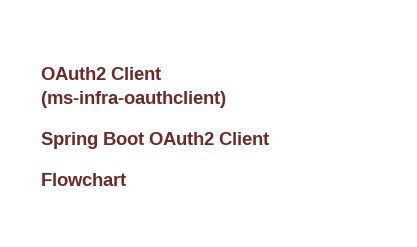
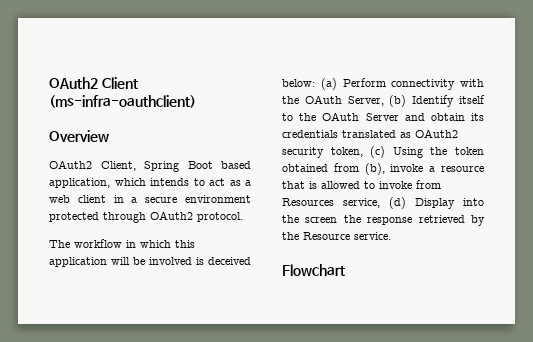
- Spring Boot OAuth2 Client
+ Overview
+ OAuth2 Client, Spring Boot based application, which intends to act as a web client in a secure environment protected through OAuth2 protocol.
+ The workflow in which this application will be involved is deceived below: (a) Perform connectivity with the OAuth Server, (b) Identify itself to the OAuth Server and obtain its credentials translated as OAuth2 security token, (c) Using the token obtained from (b), invoke a resource that is allowed to invoke from Resources service, (d) Display into the screen the response retrieved by the Resource service.

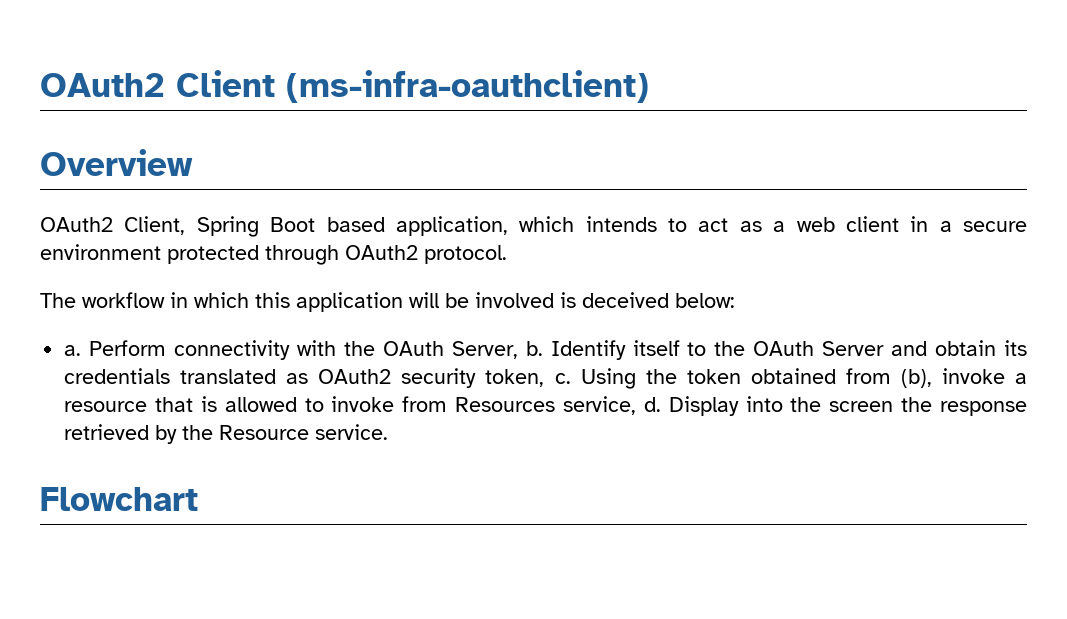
- The workflow in which this application will be involved is deceived below: (a) Perform connectivity with the OAuth Server, (b) Identify itself to the OAuth Server and obtain its credentials translated as OAuth2 security token, (c) Using the token obtained from (b), invoke a resource that is allowed to invoke from Resources service, (d) Display into the screen the response retrieved by the Resource service.
+ The workflow in which this application will be involved is deceived below:
+ a. Perform connectivity with the OAuth Server, b. Identify itself to the OAuth Server and obtain its credentials translated as OAuth2 security token, c. Using the token obtained from (b), invoke a resource that is allowed to invoke from Resources service, d. Display into the screen the response retrieved by the Resource service.

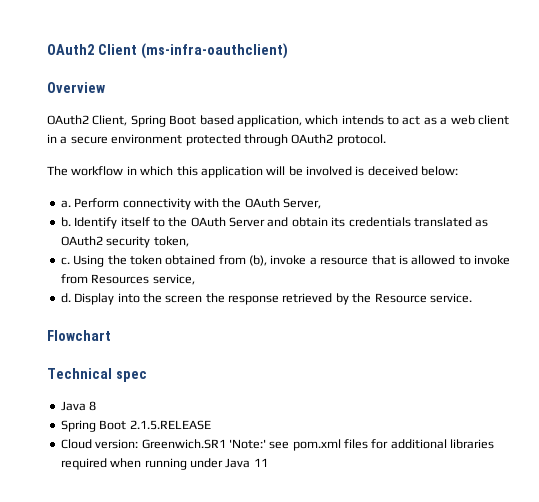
- Perform connectivity with the OAuth Server, b.
+ Perform connectivity with the OAuth Server,
+ b.
- Identify itself to the OAuth Server and obtain its credentials translated as OAuth2 security token, c.
+ Identify itself to the OAuth Server and obtain its credentials translated as OAuth2 security token,
+ c.
- Using the token obtained from (b), invoke a resource that is allowed to invoke from Resources service, d.
+ Using the token obtained from (b), invoke a resource that is allowed to invoke from Resources service,
+ d.
+ Technical spec
+ Java 8
+ Spring Boot 2.1.5.RELEASE
+ Cloud version: Greenwich.SR1 'Note:' see pom.xml files for additional libraries required when running under Java 11

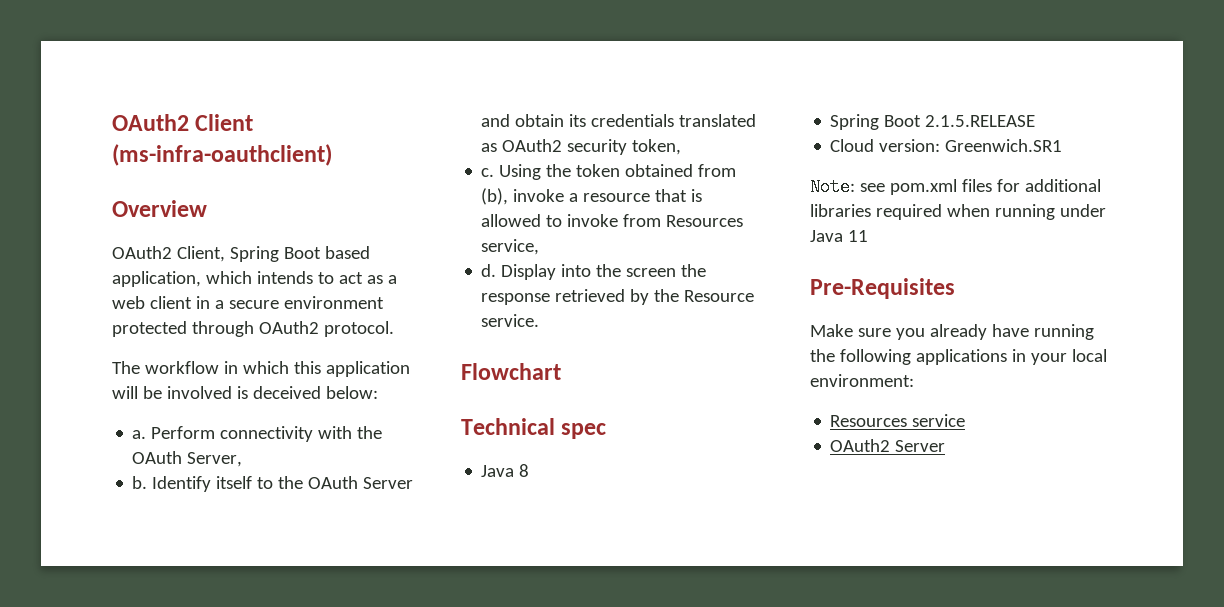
- Cloud version: Greenwich.SR1 'Note:' see pom.xml files for additional libraries required when running under Java 11
+ Cloud version: Greenwich.SR1
+ Note: see pom.xml files for additional libraries required when running under Java 11
+ Pre-Requisites
+ Make sure you already have running the following applications in your local environment:
+ Resources service
+ OAuth2 Server

